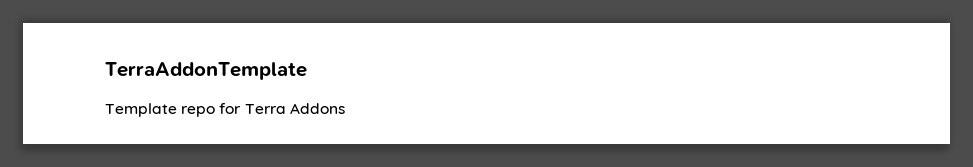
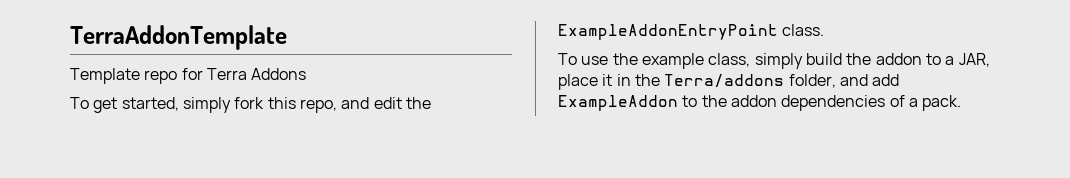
+ To get started, simply fork this repo, and edit the ExampleAddonEntryPoint class.
+ To use the example class, simply build the addon to a JAR, place it in the Terra/addons folder, and add ExampleAddon to the addon dependencies of a pack.

